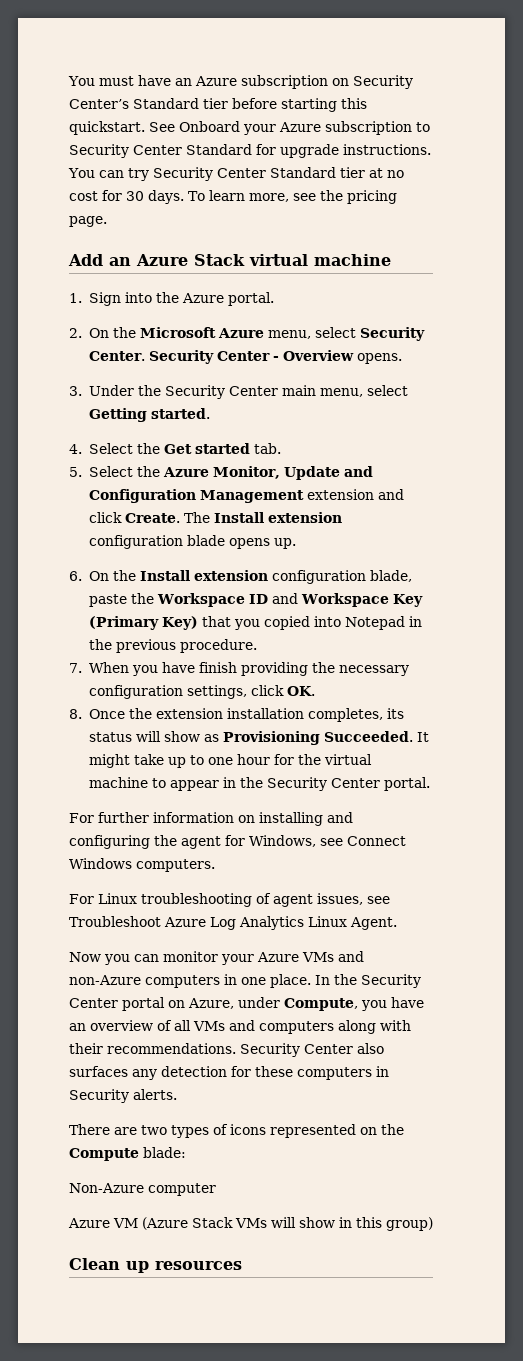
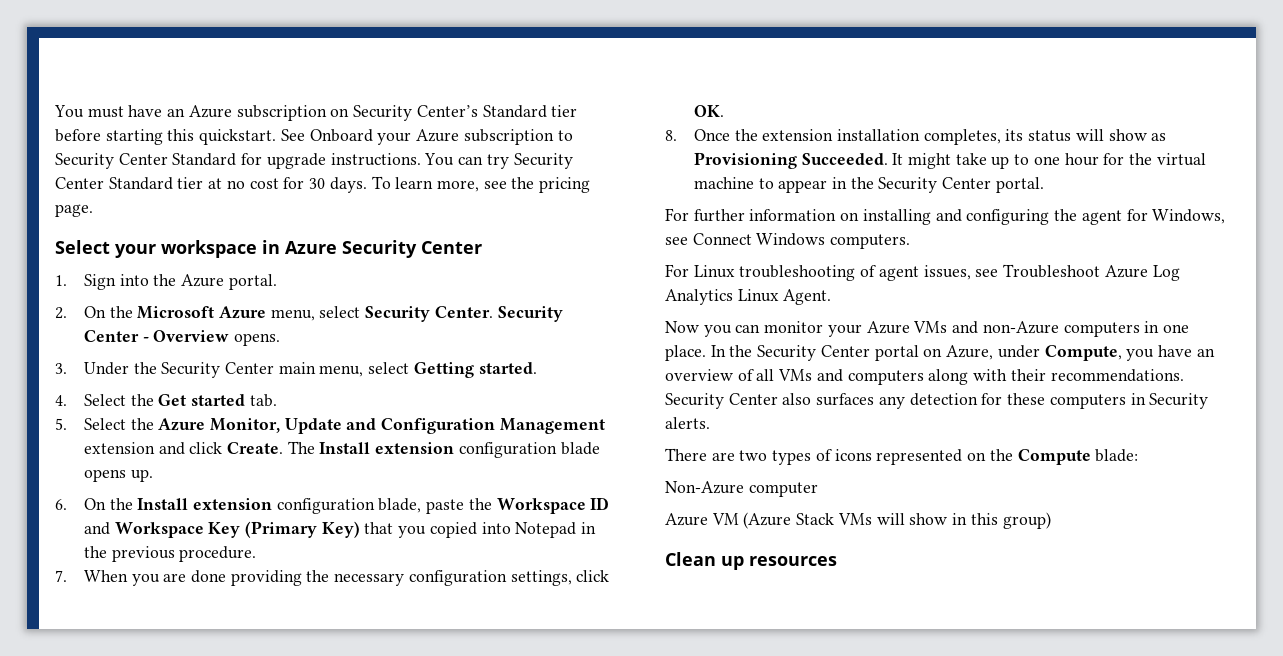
- Add an Azure Stack virtual machine
+ Select your workspace in Azure Security Center
- 7. When you have finish providing the necessary configuration settings, click OK.
+ 7. When you are done providing the necessary configuration settings, click OK.

